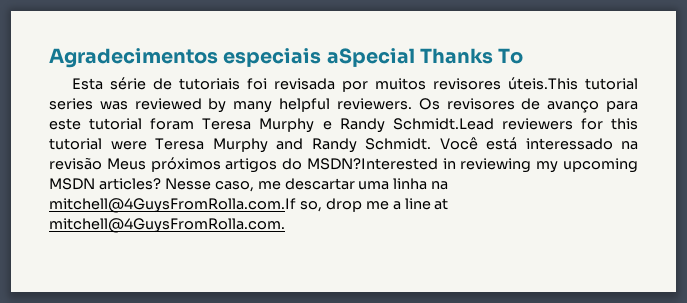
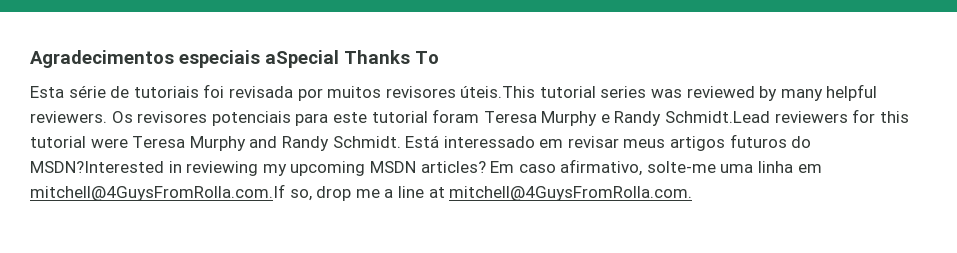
- Os revisores de avanço para este tutorial foram Teresa Murphy e Randy Schmidt.Lead reviewers for this tutorial were Teresa Murphy and Randy Schmidt.
+ Os revisores potenciais para este tutorial foram Teresa Murphy e Randy Schmidt.Lead reviewers for this tutorial were Teresa Murphy and Randy Schmidt.
- Você está interessado na revisão Meus próximos artigos do MSDN?Interested in reviewing my upcoming MSDN articles?
+ Está interessado em revisar meus artigos futuros do MSDN?Interested in reviewing my upcoming MSDN articles?
- Nesse caso, me descartar uma linha na mitchell@4GuysFromRolla.com.If so, drop me a line at mitchell@4GuysFromRolla.com.
+ Em caso afirmativo, solte-me uma linha em mitchell@4GuysFromRolla.com.If so, drop me a line at mitchell@4GuysFromRolla.com.

